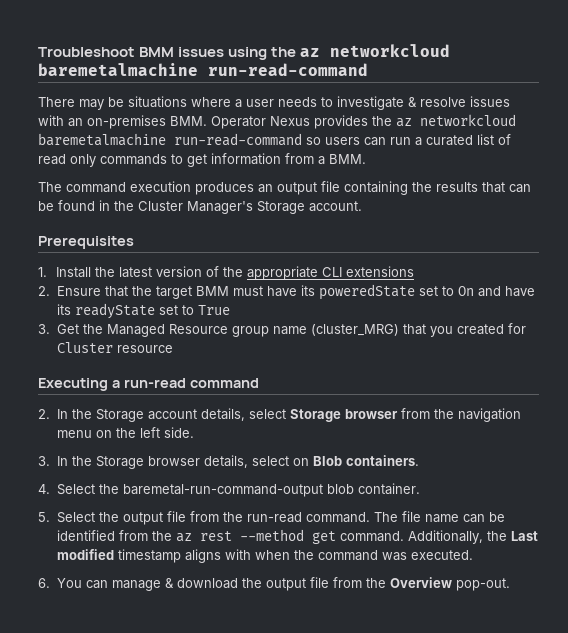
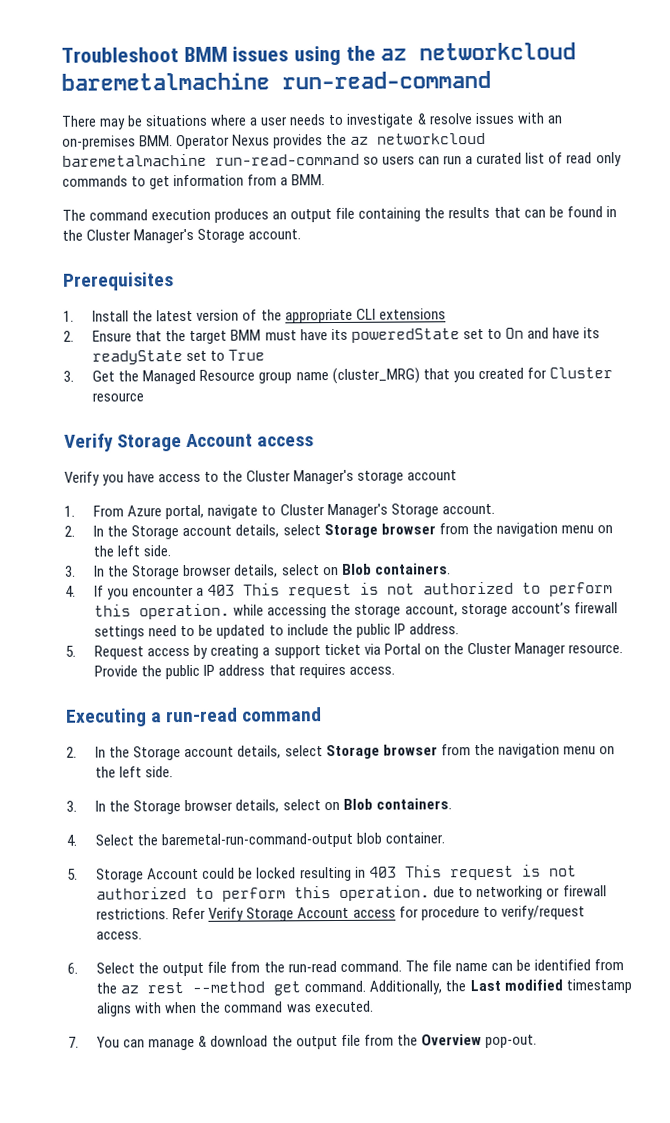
  3. Get the Managed Resource group name (cluster_MRG) that you created for Cluster resource
+ Verify Storage Account access
+ Verify you have access to the Cluster Manager's storage account
+ 1. From Azure portal, navigate to Cluster Manager's Storage account.
+ 2. In the Storage account details, select Storage browser from the navigation menu on the left side.
+ 3. In the Storage browser details, select on Blob containers.
+ 4. If you encounter a 403 This request is not authorized to perform this operation. while accessing the storage account, storage account’s firewall settings need to be updated to include the public IP address.
+ 5. Request access by creating a support ticket via Portal on the Cluster Manager resource. Provide the public IP address that requires access.
- 5. Select the output file from the run-read command.
+ 5. Storage Account could be locked resulting in 403 This request is not authorized to perform this operation. due to networking or firewall restrictions. Refer Verify Storage Account access for procedure to verify/request access.
+ 6. Select the output file from the run-read command.
- 6. You can manage & download the output file from the Overview pop-out.
+ 7. You can manage & download the output file from the Overview pop-out.

